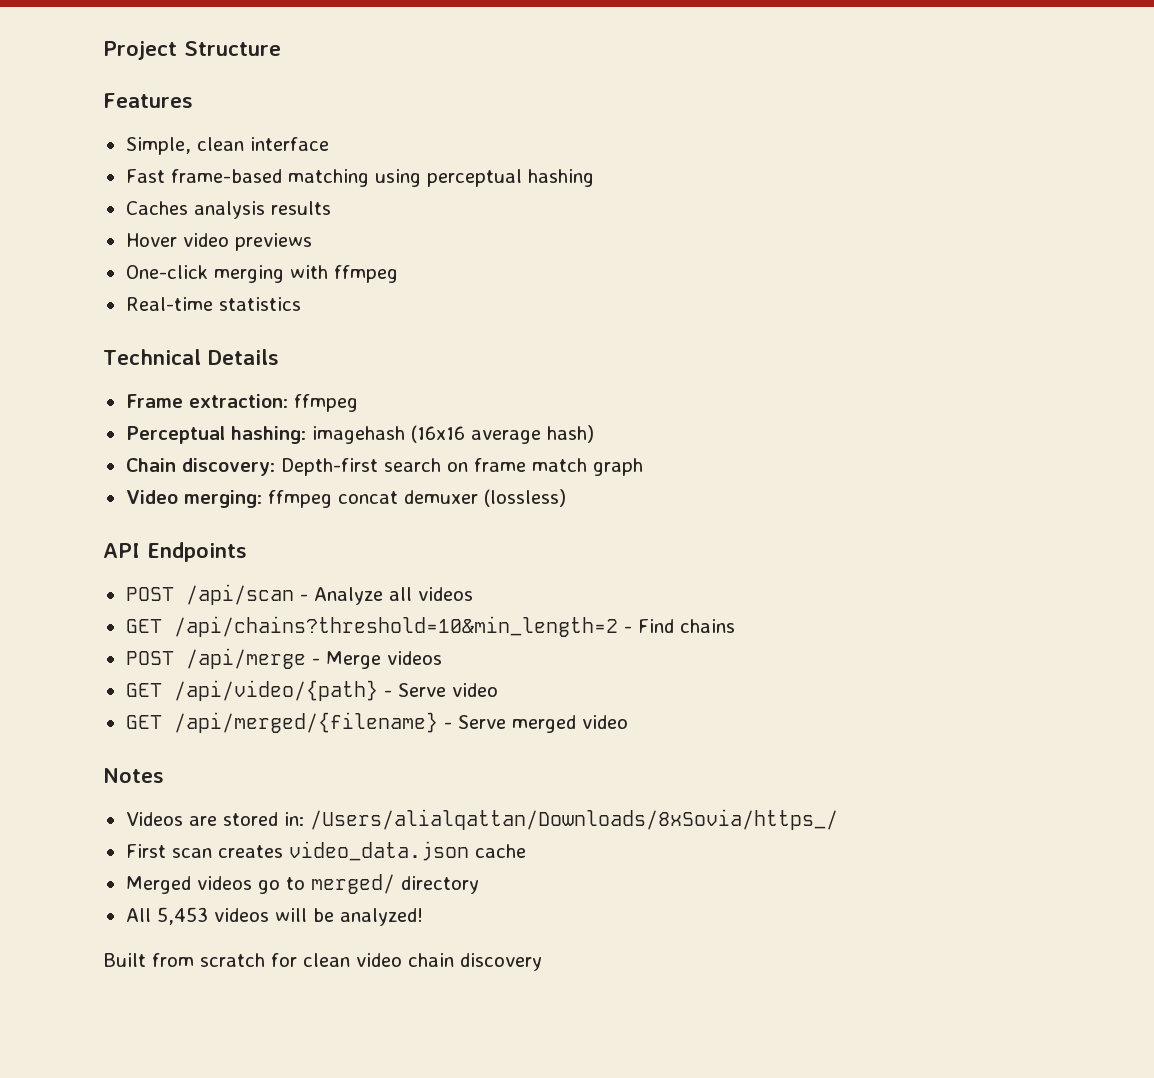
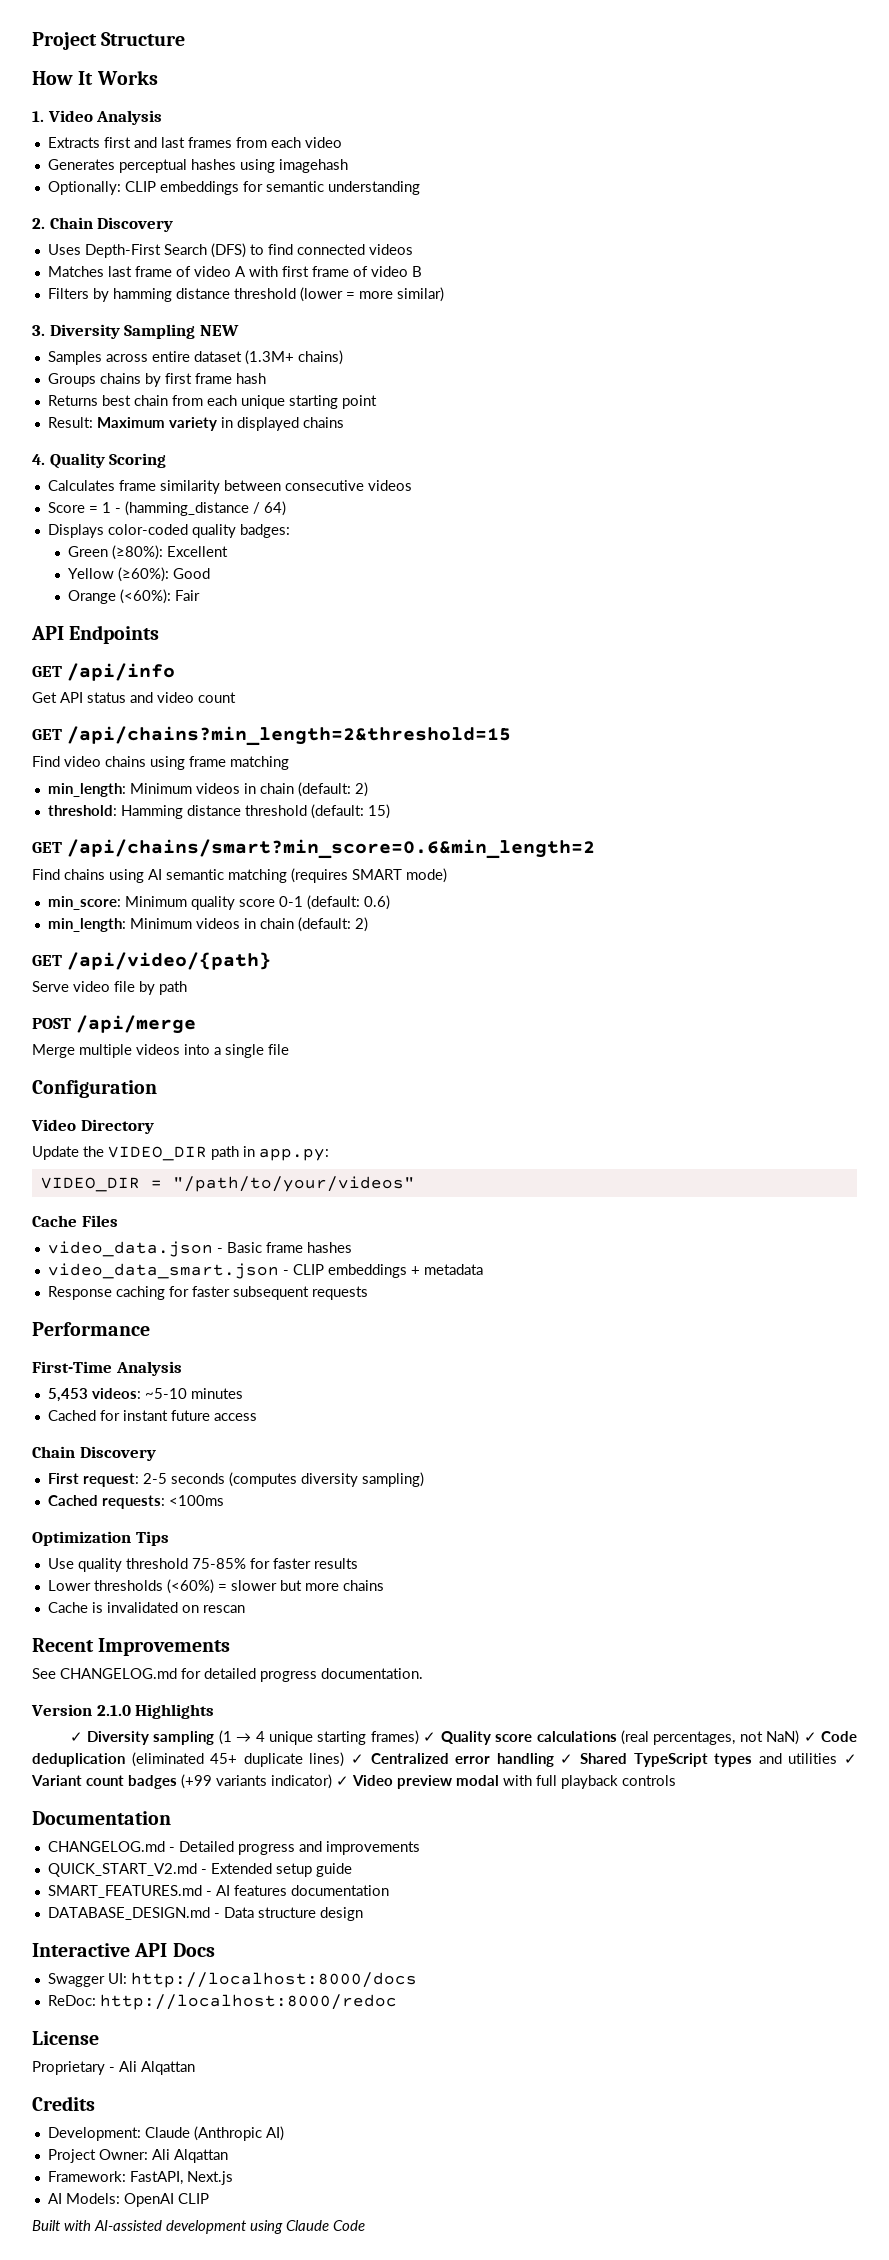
- Features
- Simple, clean interface
- Fast frame-based matching using perceptual hashing
- Caches analysis results
- Hover video previews
- One-click merging with ffmpeg
- Real-time statistics
- Technical Details
- Frame extraction: ffmpeg
- Perceptual hashing: imagehash (16x16 average hash)
- Chain discovery: Depth-first search on frame match graph
- Video merging: ffmpeg concat demuxer (lossless)
+ How It Works
+ 1. Video Analysis
+ Extracts first and last frames from each video
+ Generates perceptual hashes using imagehash
+ Optionally: CLIP embeddings for semantic understanding
+ 2. Chain Discovery
+ Uses Depth-First Search (DFS) to find connected videos
+ Matches last frame of video A with first frame of video B
+ Filters by hamming distance threshold (lower = more similar)
+ 3. Diversity Sampling NEW
+ Samples across entire dataset (1.3M+ chains)
+ Groups chains by first frame hash
+ Returns best chain from each unique starting point
+ Result: Maximum variety in displayed chains
+ 4. Quality Scoring
+ Calculates frame similarity between consecutive videos
+ Score = 1 - (hamming_distance / 64)
+ Displays color-coded quality badges:
+ Green (≥80%): Excellent
+ Yellow (≥60%): Good
+ Orange (<60%): Fair
  API Endpoints
- POST /api/scan - Analyze all videos
- GET /api/chains?threshold=10&min_length=2 - Find chains
- POST /api/merge - Merge videos
- GET /api/video/{path} - Serve video
- GET /api/merged/{filename} - Serve merged video
- Notes
- Videos are stored in: /Users/alialqattan/Downloads/8xSovia/https_/
- First scan creates video_data.json cache
- Merged videos go to merged/ directory
- All 5,453 videos will be analyzed!
- Built from scratch for clean video chain discovery
+ GET /api/info
+ Get API status and video count
+ GET /api/chains?min_length=2&threshold=15
+ Find video chains using frame matching
+ min_length: Minimum videos in chain (default: 2)
+ threshold: Hamming distance threshold (default: 15)
+ GET /api/chains/smart?min_score=0.6&min_length=2
+ Find chains using AI semantic matching (requires SMART mode)
+ min_score: Minimum quality score 0-1 (default: 0.6)
+ min_length: Minimum videos in chain (default: 2)
+ GET /api/video/{path}
+ Serve video file by path
+ POST /api/merge
+ Merge multiple videos into a single file
+ Configuration
+ Video Directory
+ Update the VIDEO_DIR path in app.py:
+ VIDEO_DIR = "/path/to/your/videos"
+ Cache Files
+ video_data.json - Basic frame hashes
+ video_data_smart.json - CLIP embeddings + metadata
+ Response caching for faster subsequent requests
+ Performance
+ First-Time Analysis
+ 5,453 videos: ~5-10 minutes
+ Cached for instant future access
+ Chain Discovery
+ First request: 2-5 seconds (computes diversity sampling)
+ Cached requests: <100ms
+ Optimization Tips
+ Use quality threshold 75-85% for faster results
+ Lower thresholds (<60%) = slower but more chains
+ Cache is invalidated on rescan
+ Recent Improvements
+ See CHANGELOG.md for detailed progress documentation.
+ Version 2.1.0 Highlights
+ ✓ Diversity sampling (1 → 4 unique starting frames) ✓ Quality score calculations (real percentages, not NaN) ✓ Code deduplication (eliminated 45+ duplicate lines) ✓ Centralized error handling ✓ Shared TypeScript types and utilities ✓ Variant count badges (+99 variants indicator) ✓ Video preview modal with full playback controls
+ Documentation
+ CHANGELOG.md - Detailed progress and improvements
+ QUICK_START_V2.md - Extended setup guide
+ SMART_FEATURES.md - AI features documentation
+ DATABASE_DESIGN.md - Data structure design
+ Interactive API Docs
+ Swagger UI: http://localhost:8000/docs
+ ReDoc: http://localhost:8000/redoc
+ License
+ Proprietary - Ali Alqattan
+ Credits
+ Development: Claude (Anthropic AI)
+ Project Owner: Ali Alqattan
+ Framework: FastAPI, Next.js
+ AI Models: OpenAI CLIP
+ Built with AI-assisted development using Claude Code

